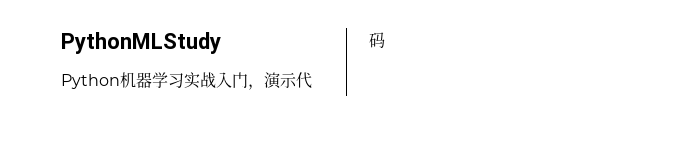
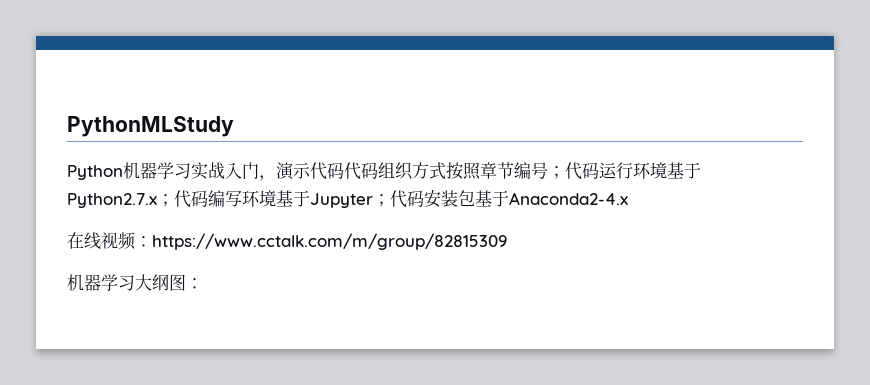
- Python机器学习实战入门，演示代码
+ Python机器学习实战入门，演示代码代码组织方式按照章节编号；代码运行环境基于Python2.7.x；代码编写环境基于Jupyter；代码安装包基于Anaconda2-4.x
+ 在线视频：https://www.cctalk.com/m/group/82815309
+ 机器学习大纲图：

